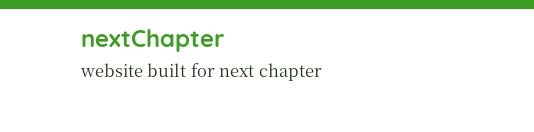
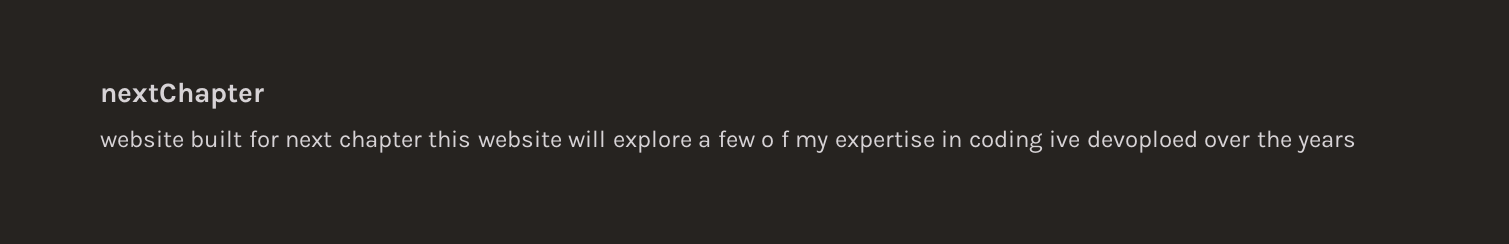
- website built for next chapter
+ website built for next chapter this website will explore a few o f my expertise in coding ive devoploed over the years

